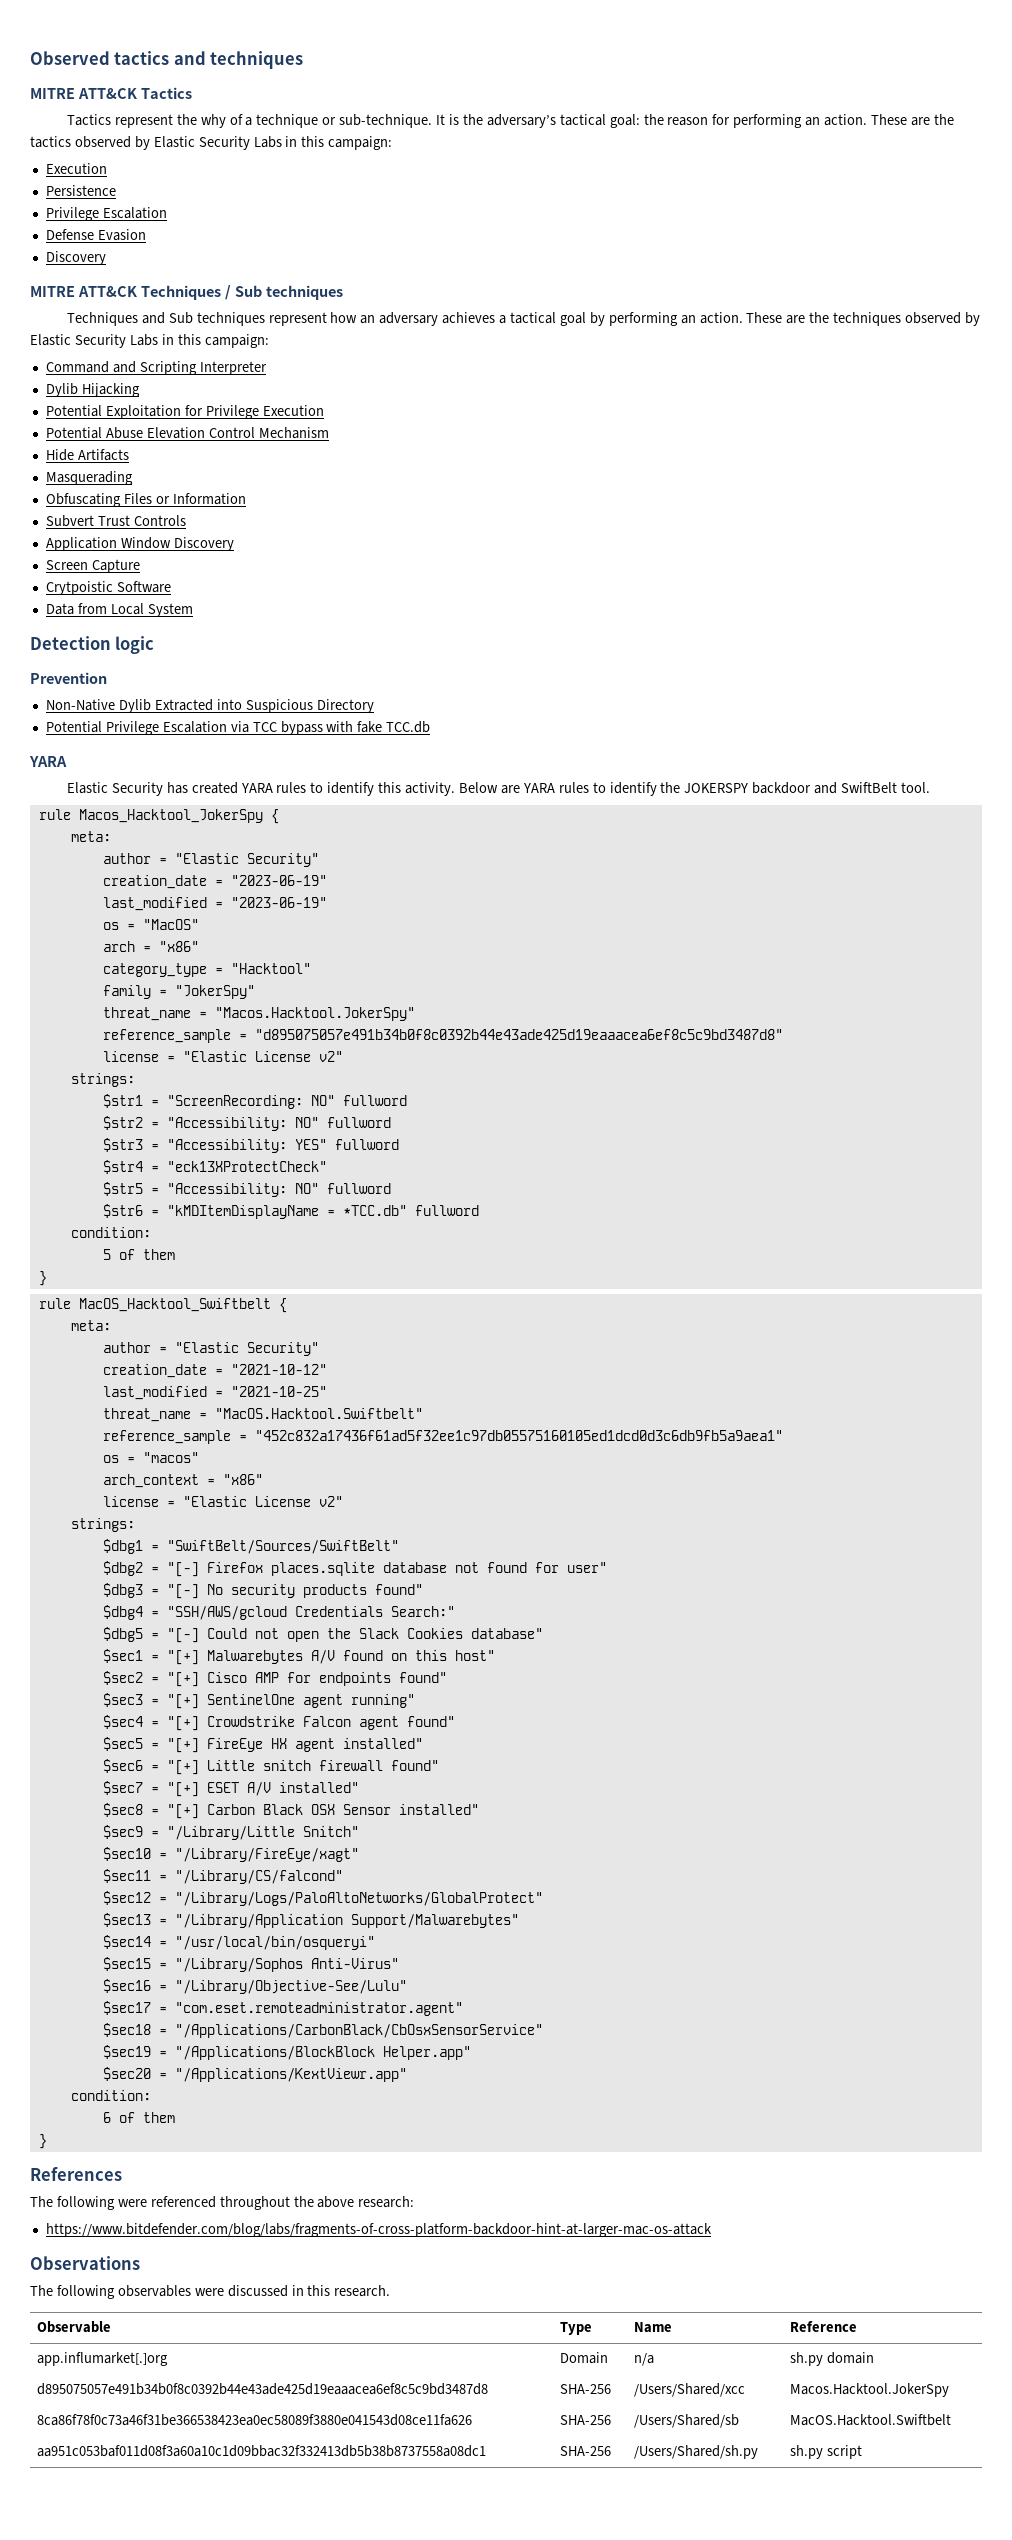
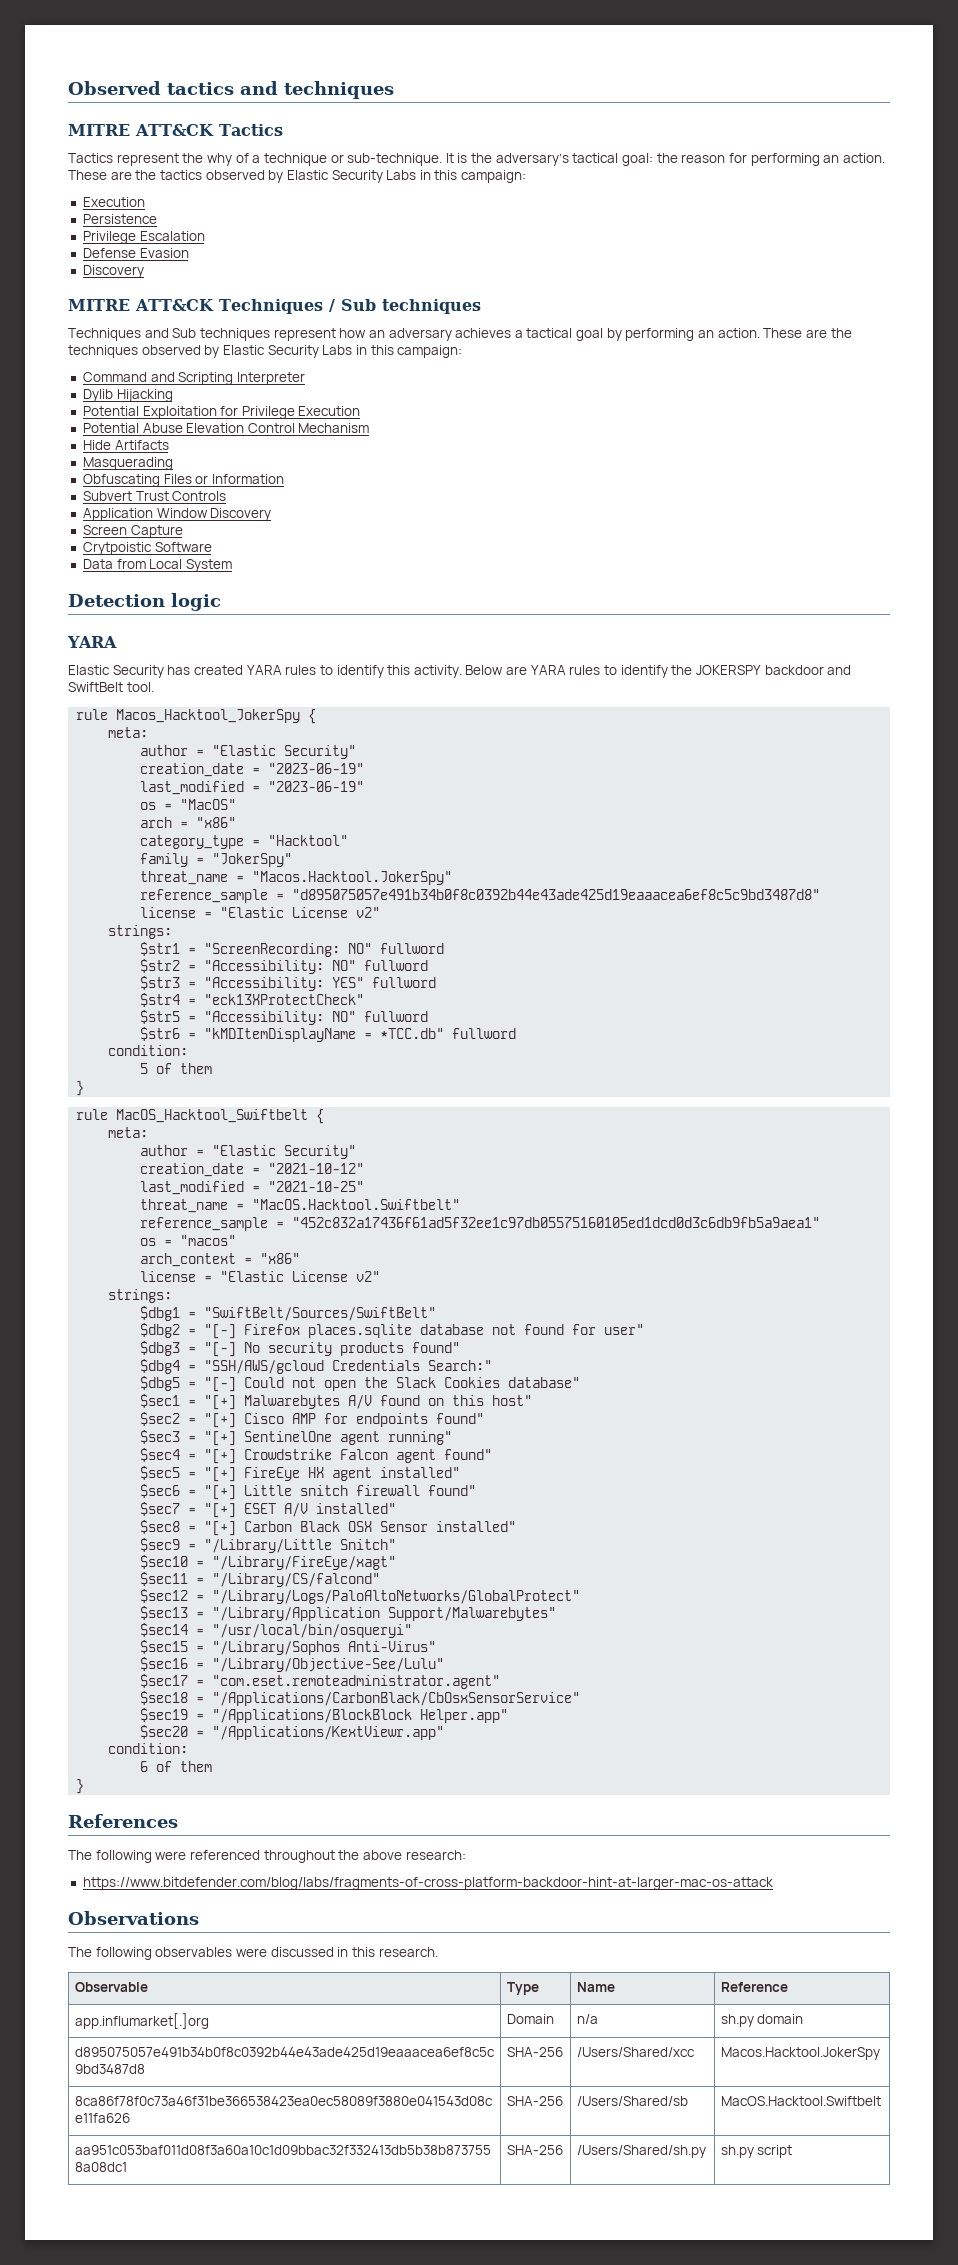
- Prevention
- Non-Native Dylib Extracted into Suspicious Directory
- Potential Privilege Escalation via TCC bypass with fake TCC.db

